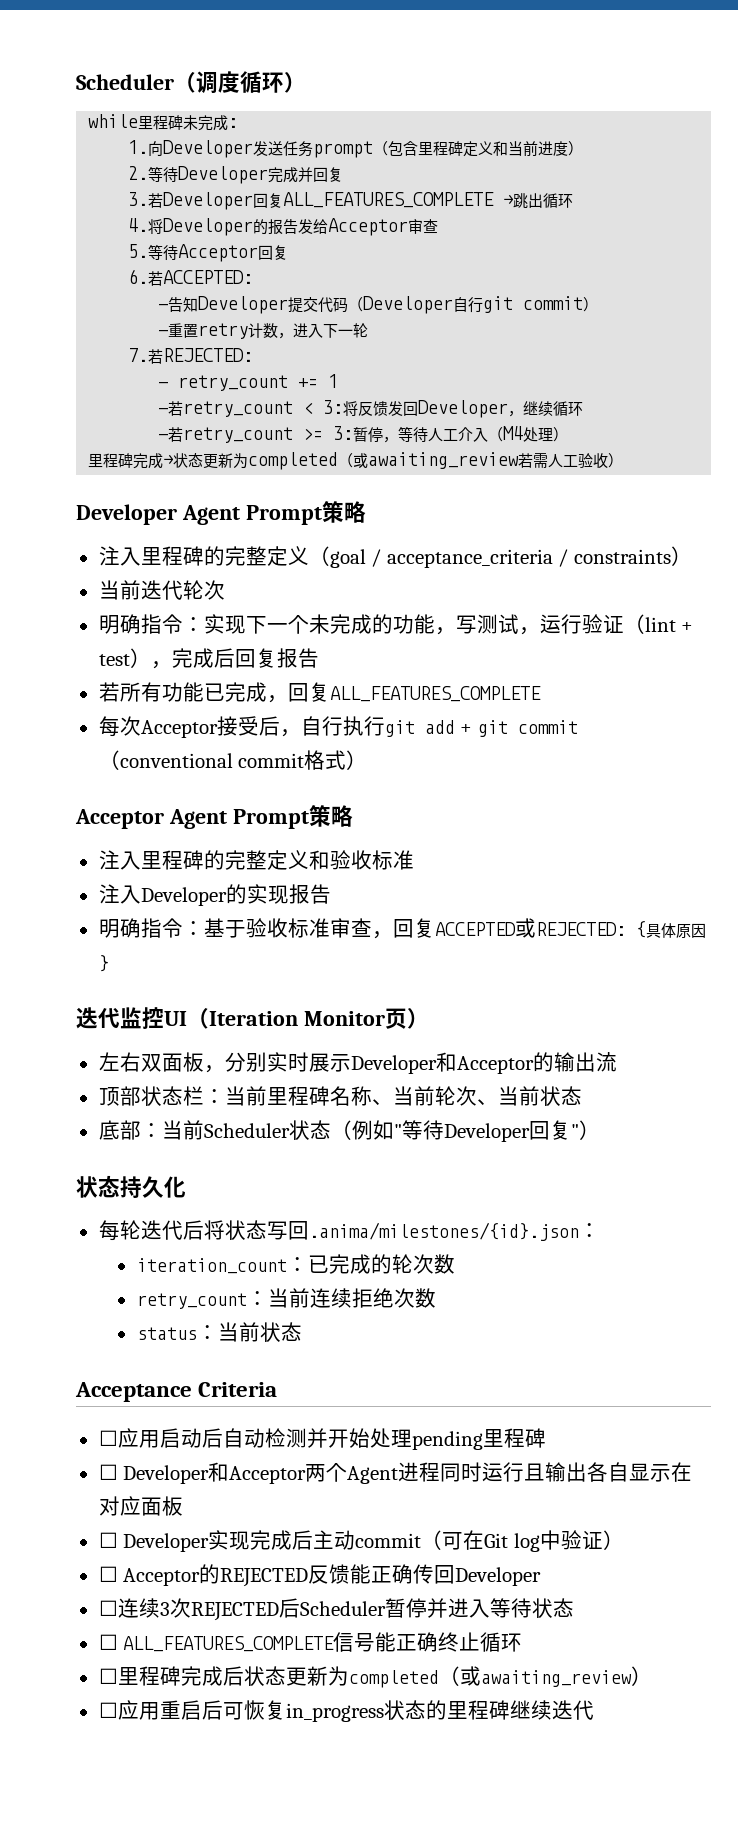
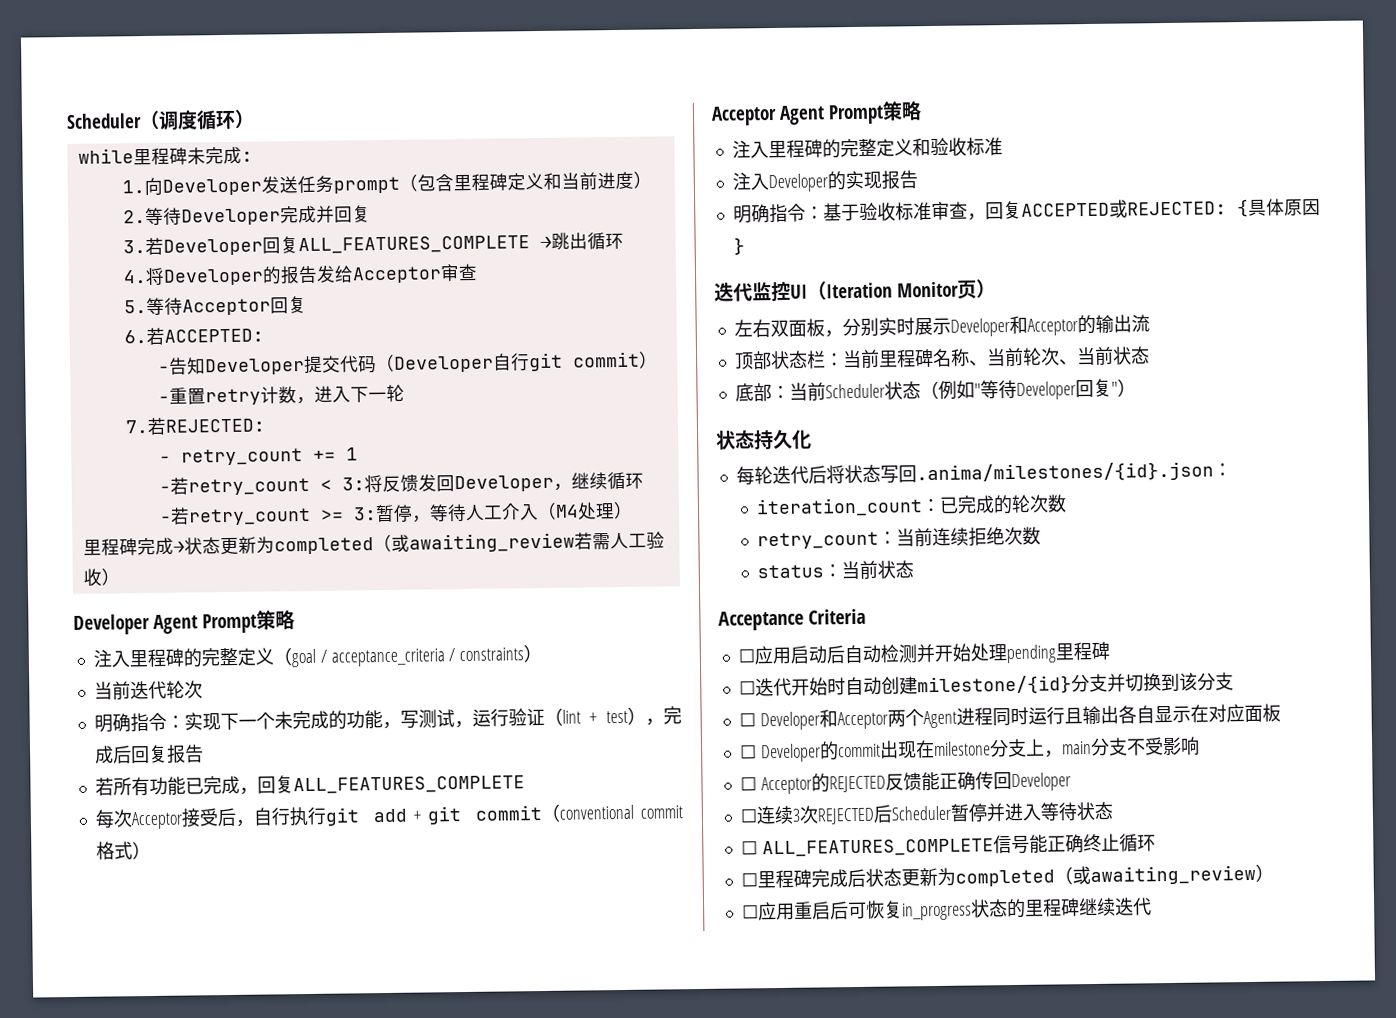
+ ☐迭代开始时自动创建milestone/{id}分支并切换到该分支
- ☐ Developer实现完成后主动commit（可在Git log中验证）
+ ☐ Developer的commit出现在milestone分支上，main分支不受影响

